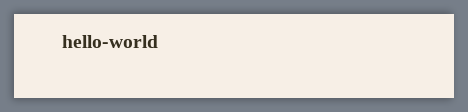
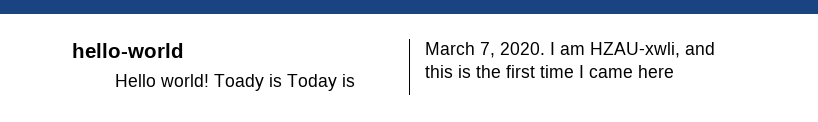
+ Hello world! Toady is Today is March 7, 2020. I am HZAU-xwli, and this is the first time I came here

